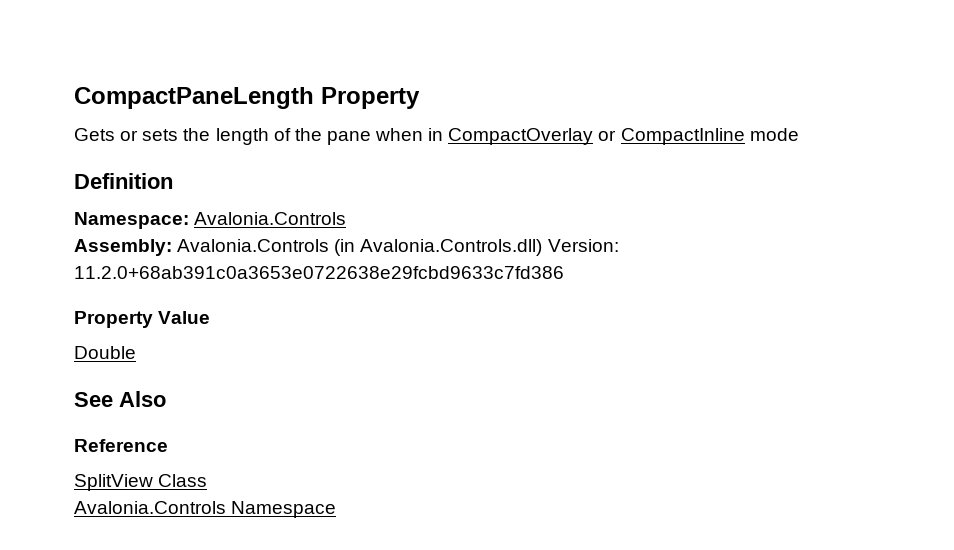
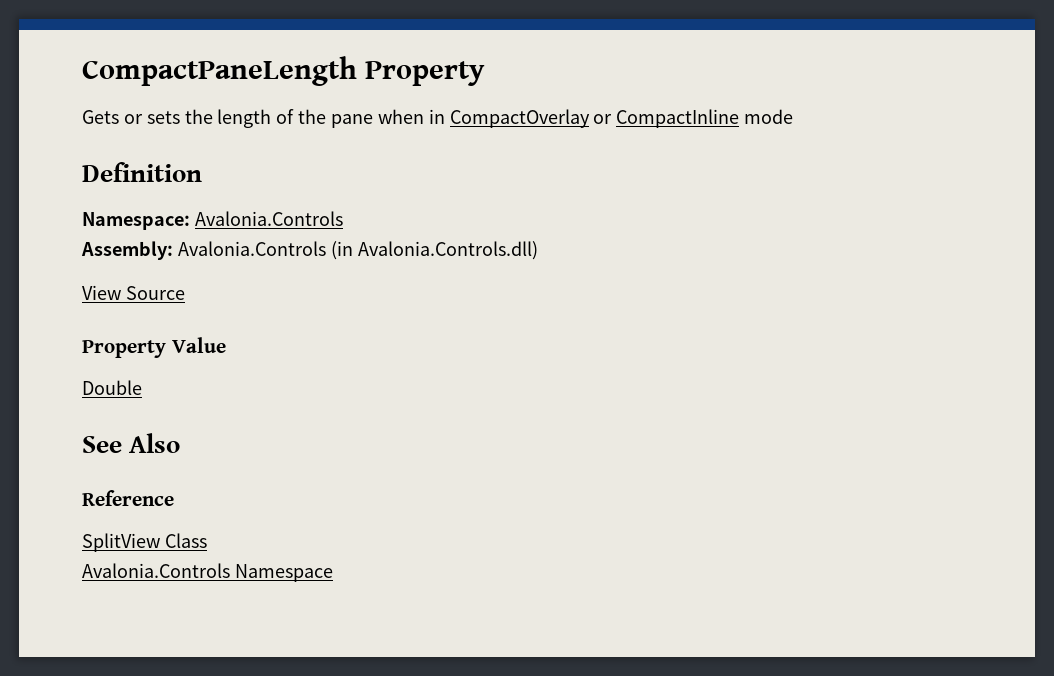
- Assembly: Avalonia.Controls (in Avalonia.Controls.dll) Version: 11.2.0+68ab391c0a3653e0722638e29fcbd9633c7fd386
+ Assembly: Avalonia.Controls (in Avalonia.Controls.dll)
+ View Source

